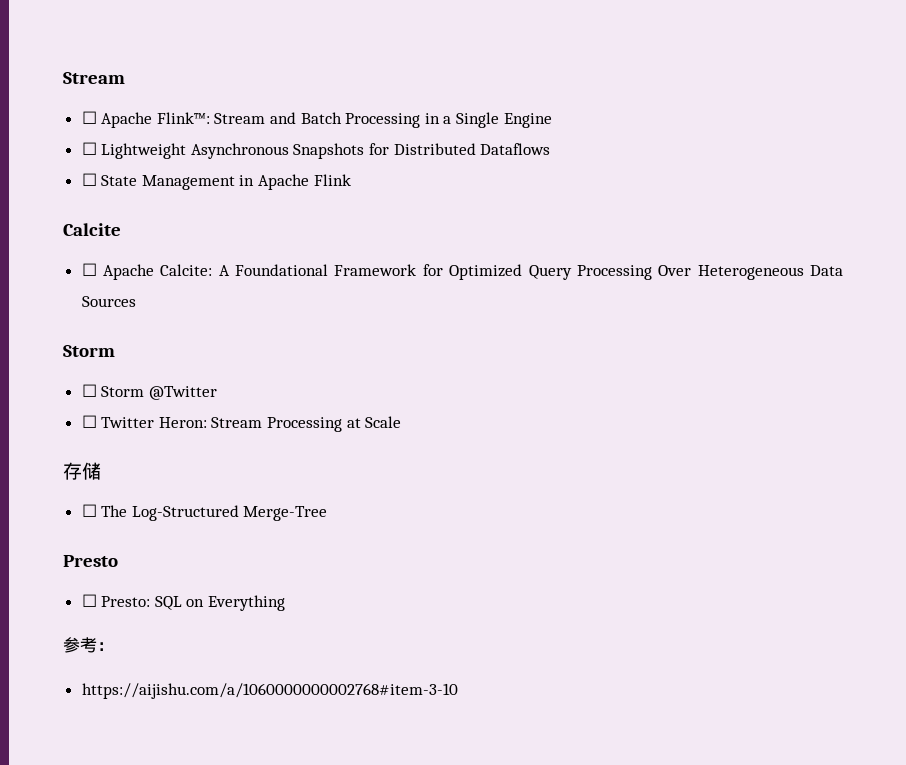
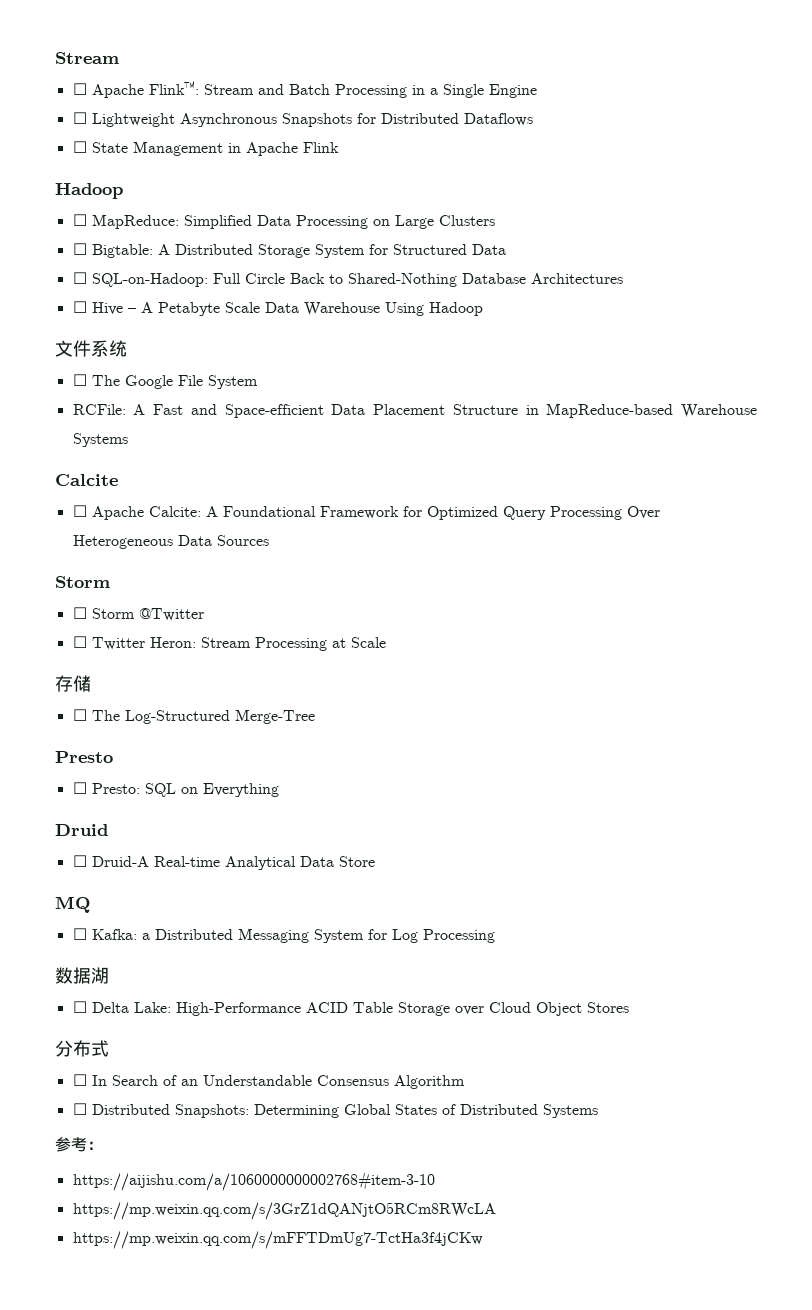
  ☐ State Management in Apache Flink
+ Hadoop
+ ☐ MapReduce: Simplified Data Processing on Large Clusters
+ ☐ Bigtable: A Distributed Storage System for Structured Data
+ ☐ SQL-on-Hadoop: Full Circle Back to Shared-Nothing Database Architectures
+ ☐ Hive – A Petabyte Scale Data Warehouse Using Hadoop
+ 文件系统
+ ☐ The Google File System
+ RCFile: A Fast and Space-efficient Data Placement Structure in MapReduce-based Warehouse Systems
+ Druid
+ ☐ Druid-A Real-time Analytical Data Store
+ MQ
+ ☐ Kafka: a Distributed Messaging System for Log Processing
+ 数据湖
+ ☐ Delta Lake: High-Performance ACID Table Storage over Cloud Object Stores
+ 分布式
+ ☐ In Search of an Understandable Consensus Algorithm
+ ☐ Distributed Snapshots: Determining Global States of Distributed Systems
+ https://mp.weixin.qq.com/s/3GrZ1dQANjtO5RCm8RWcLA
+ https://mp.weixin.qq.com/s/mFFTDmUg7-TctHa3f4jCKw

